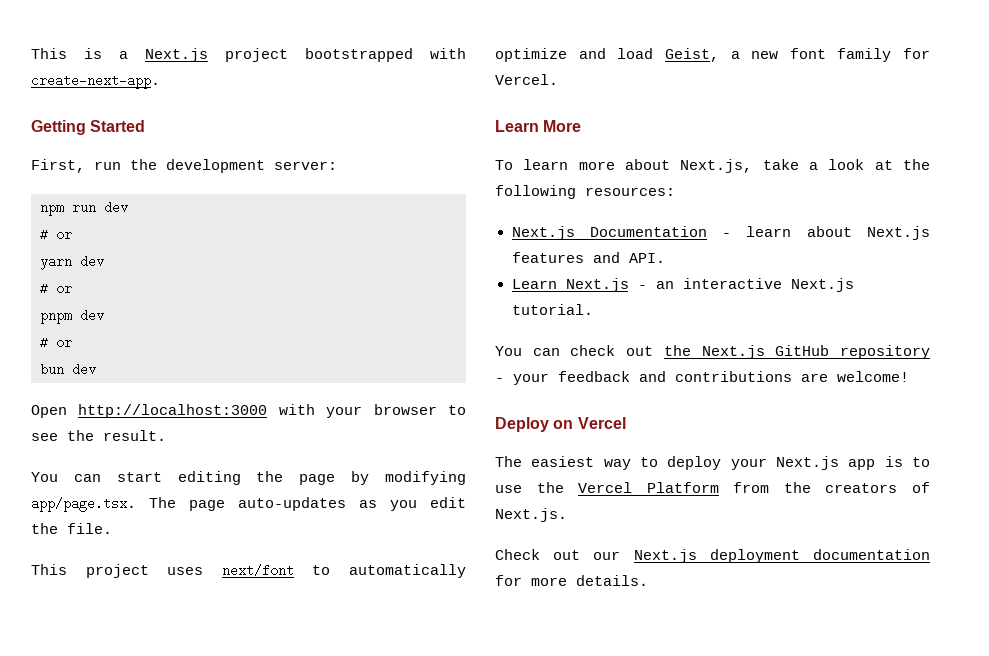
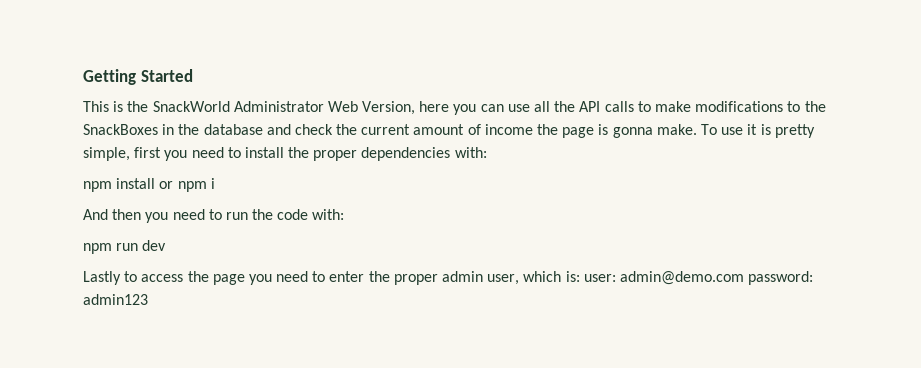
- This is a Next.js project bootstrapped with create-next-app.
  Getting Started
- First, run the development server:
+ This is the SnackWorld Administrator Web Version, here you can use all the API calls to make modifications to the SnackBoxes in the database and check the current amount of income the page is gonna make. To use it is pretty simple, first you need to install the proper dependencies with:
+ npm install or npm i
+ And then you need to run the code with:
  npm run dev
- # or
- yarn dev
- # or
- pnpm dev
- # or
- bun dev
- Open http://localhost:3000 with your browser to see the result.
- You can start editing the page by modifying app/page.tsx. The page auto-updates as you edit the file.
- This project uses next/font to automatically optimize and load Geist, a new font family for Vercel.
- Learn More
- To learn more about Next.js, take a look at the following resources:
- Next.js Documentation - learn about Next.js features and API.
- Learn Next.js - an interactive Next.js tutorial.
- You can check out the Next.js GitHub repository - your feedback and contributions are welcome!
- Deploy on Vercel
- The easiest way to deploy your Next.js app is to use the Vercel Platform from the creators of Next.js.
- Check out our Next.js deployment documentation for more details.
+ Lastly to access the page you need to enter the proper admin user, which is: user: admin@demo.com password: admin123

